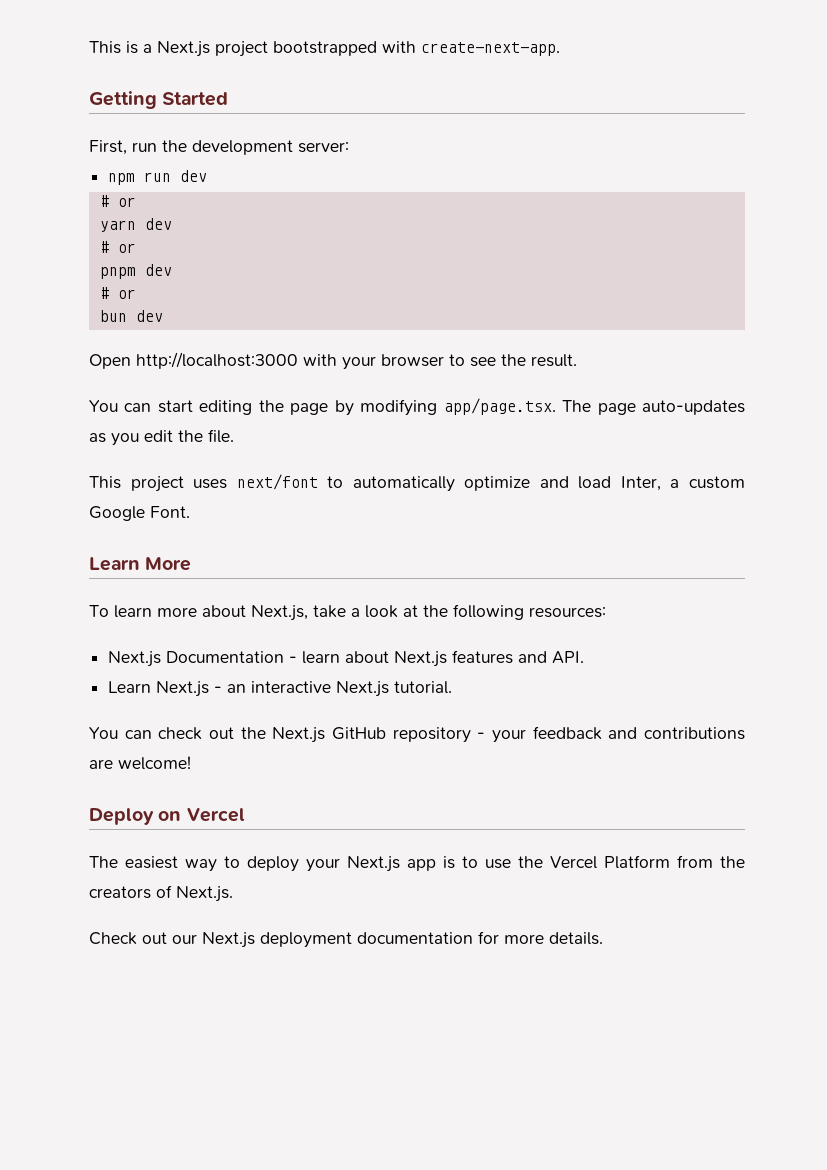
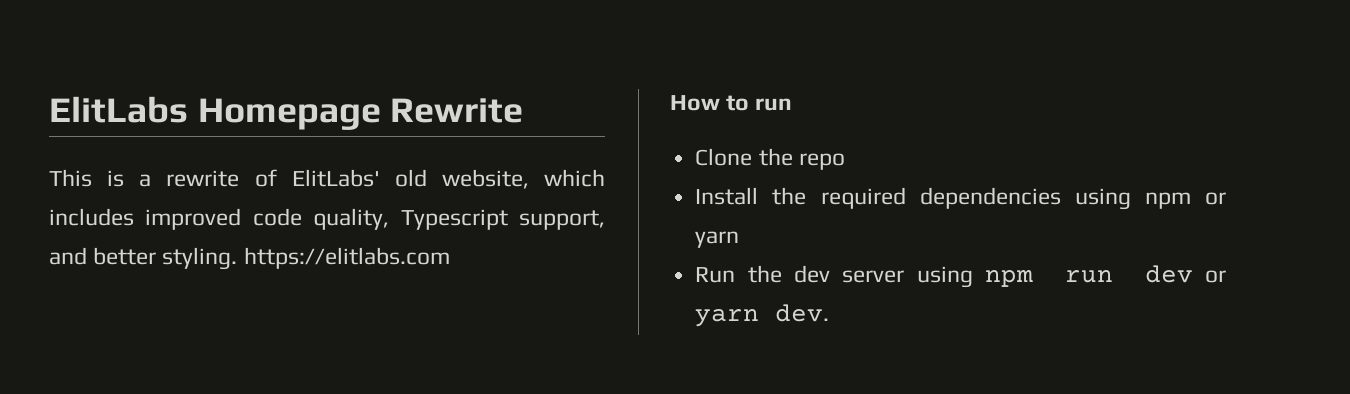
- This is a Next.js project bootstrapped with create-next-app.
- Getting Started
- First, run the development server:
- npm run dev
- # or
- yarn dev
- # or
- pnpm dev
- # or
- bun dev
- Open http://localhost:3000 with your browser to see the result.
- You can start editing the page by modifying app/page.tsx. The page auto-updates as you edit the file.
- This project uses next/font to automatically optimize and load Inter, a custom Google Font.
- Learn More
- To learn more about Next.js, take a look at the following resources:
- Next.js Documentation - learn about Next.js features and API.
- Learn Next.js - an interactive Next.js tutorial.
- You can check out the Next.js GitHub repository - your feedback and contributions are welcome!
- Deploy on Vercel
- The easiest way to deploy your Next.js app is to use the Vercel Platform from the creators of Next.js.
- Check out our Next.js deployment documentation for more details.
+ ElitLabs Homepage Rewrite
+ This is a rewrite of ElitLabs' old website, which includes improved code quality, Typescript support, and better styling. https://elitlabs.com
+ How to run
+ Clone the repo
+ Install the required dependencies using npm or yarn
+ Run the dev server using npm run dev or yarn dev.

